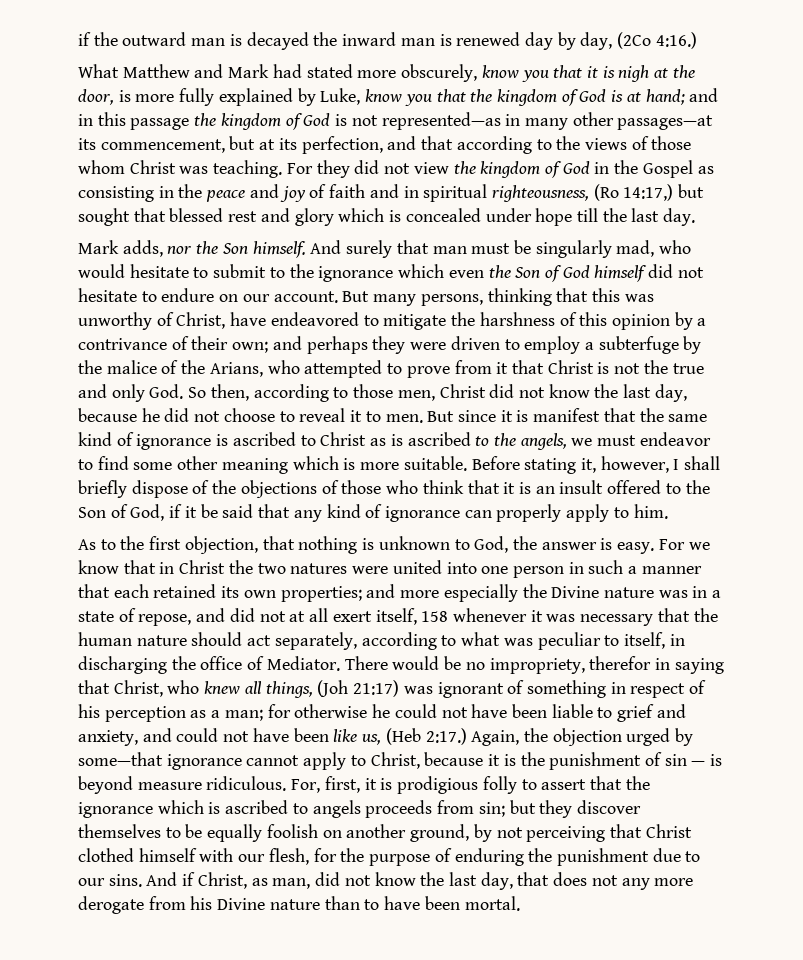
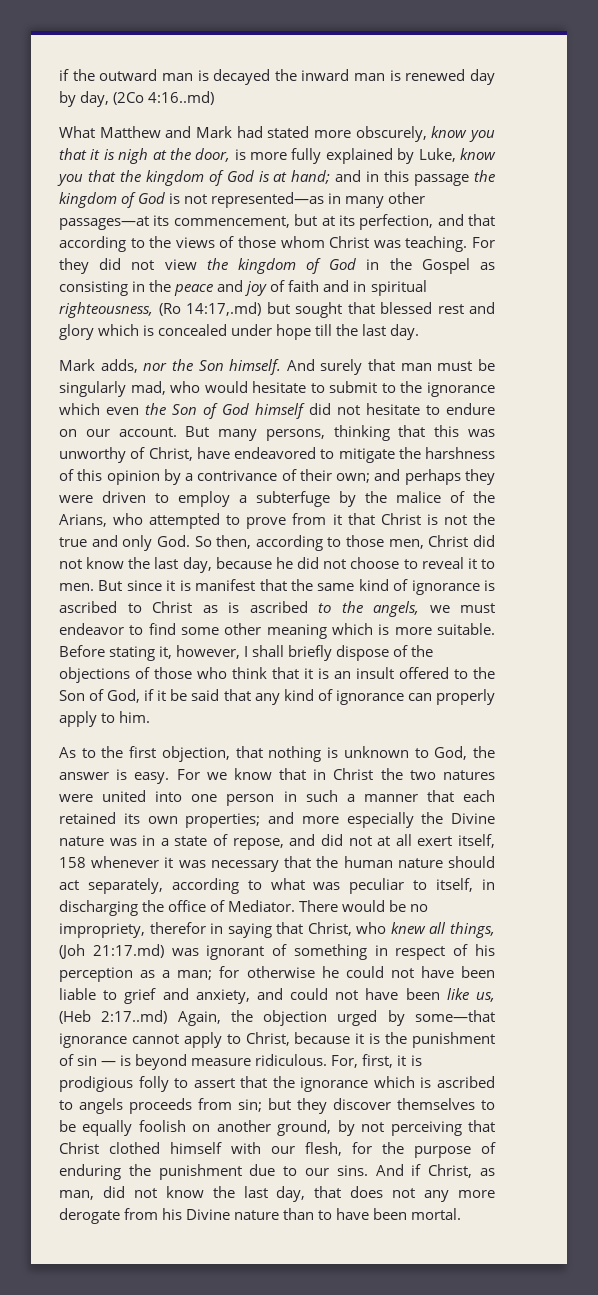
- if the outward man is decayed the inward man is renewed day by day, (2Co 4:16.)
+ if the outward man is decayed the inward man is renewed day by day, (2Co 4:16..md)
- For they did not view the kingdom of God in the Gospel as consisting in the peace and joy of faith and in spiritual righteousness, (Ro 14:17,) but sought that blessed rest and glory which is concealed under hope till the last day.
+ For they did not view the kingdom of God in the Gospel as consisting in the peace and joy of faith and in spiritual righteousness, (Ro 14:17,.md) but sought that blessed rest and glory which is concealed under hope till the last day.
- There would be no impropriety, therefor in saying that Christ, who knew all things, (Joh 21:17) was ignorant of something in respect of his perception as a man;
+ There would be no impropriety, therefor in saying that Christ, who knew all things, (Joh 21:17.md) was ignorant of something in respect of his perception as a man;
- for otherwise he could not have been liable to grief and anxiety, and could not have been like us, (Heb 2:17.) Again, the objection urged by some—that ignorance cannot apply to Christ, because it is the punishment of sin — is beyond measure ridiculous.
+ for otherwise he could not have been liable to grief and anxiety, and could not have been like us, (Heb 2:17..md) Again, the objection urged by some—that ignorance cannot apply to Christ, because it is the punishment of sin — is beyond measure ridiculous.

